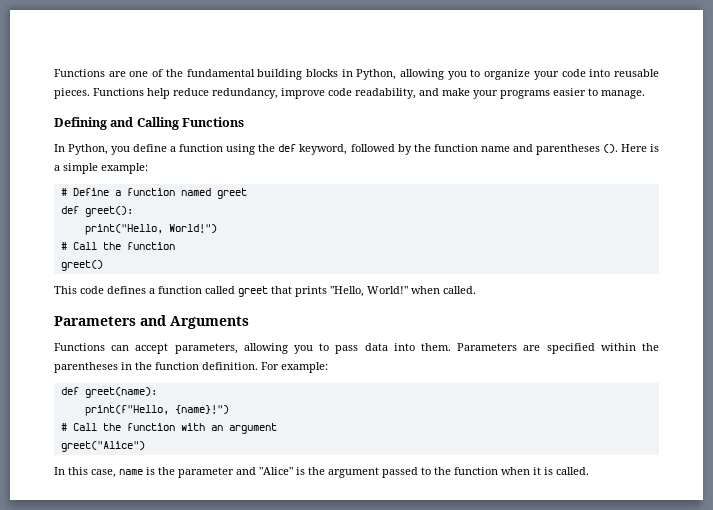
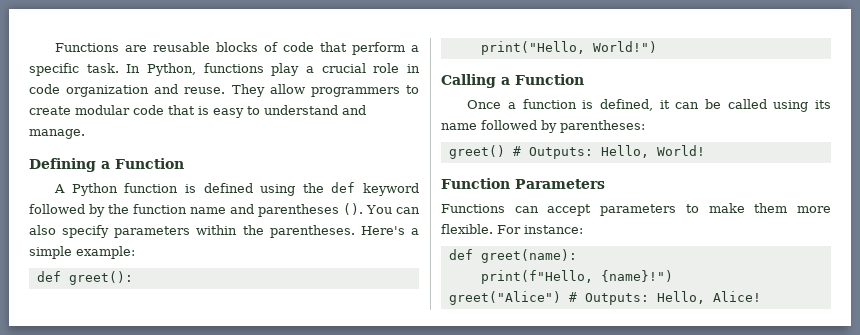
- Functions are one of the fundamental building blocks in Python, allowing you to organize your code into reusable pieces. Functions help reduce redundancy, improve code readability, and make your programs easier to manage.
- Defining and Calling Functions
- In Python, you define a function using the def keyword, followed by the function name and parentheses ().
+ Functions are reusable blocks of code that perform a specific task. In Python, functions play a crucial role in code organization and reuse. They allow programmers to create modular code that is easy to understand and manage.
+ Defining a Function
+ A Python function is defined using the def keyword followed by the function name and parentheses ().
- Here is a simple example:
- # Define a function named greet
+ You can also specify parameters within the parentheses. Here's a simple example:
  def greet():
  print("Hello, World!")
- # Call the function
- greet()
- This code defines a function called greet that prints "Hello, World!" when called.
- Parameters and Arguments
+ Calling a Function
+ Once a function is defined, it can be called using its name followed by parentheses:
+ greet() # Outputs: Hello, World!
+ Function Parameters
- Functions can accept parameters, allowing you to pass data into them. Parameters are specified within the parentheses in the function definition. For example:
+ Functions can accept parameters to make them more flexible. For instance:
  def greet(name):
  print(f"Hello, {name}!")
- # Call the function with an argument
- greet("Alice")
- In this case, name is the parameter and "Alice" is the argument passed to the function when it is called.
+ greet("Alice") # Outputs: Hello, Alice!

